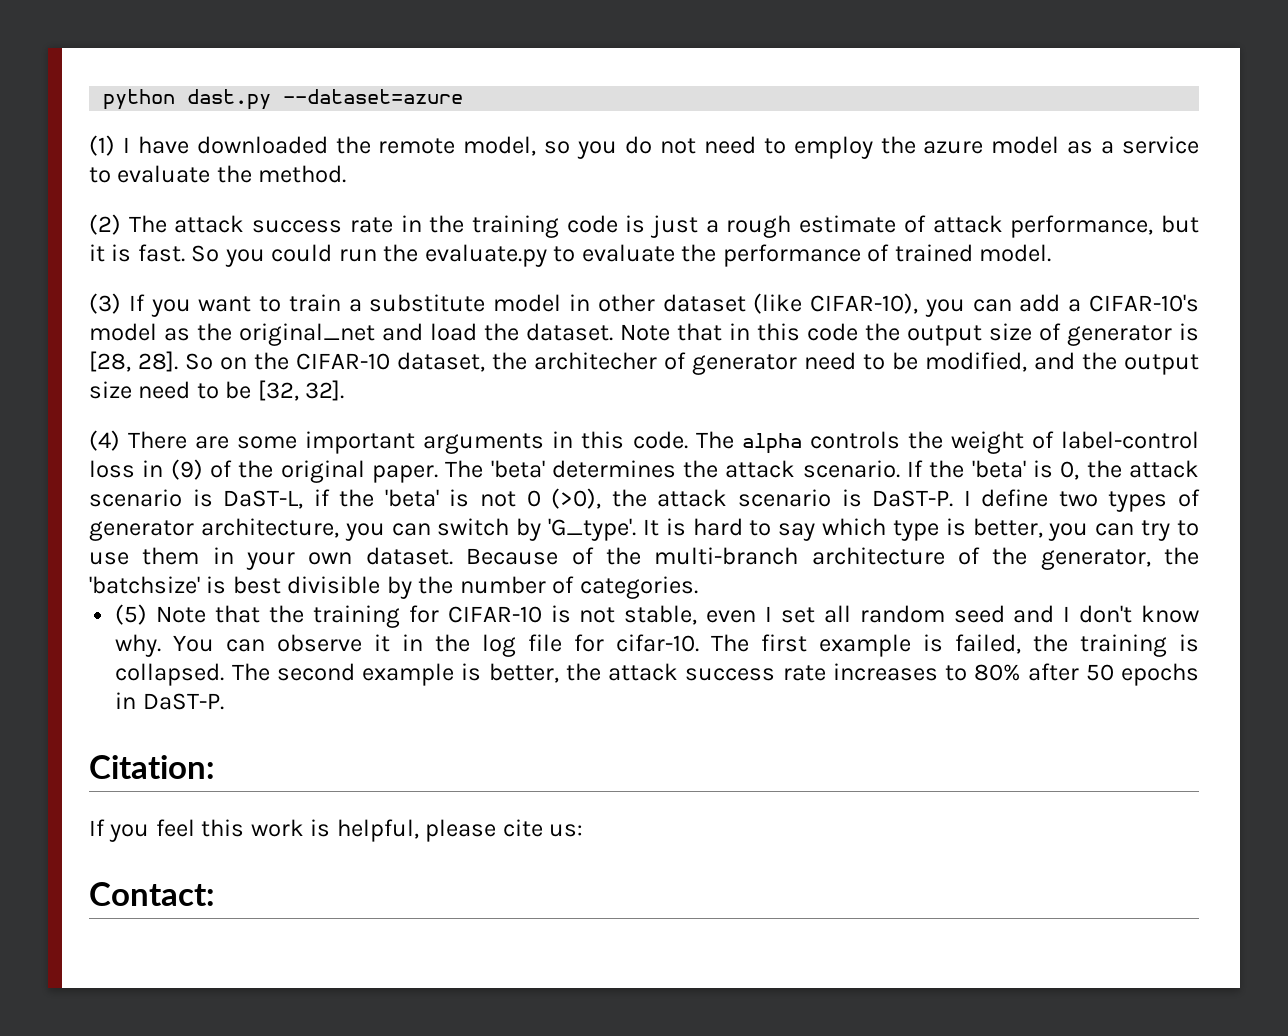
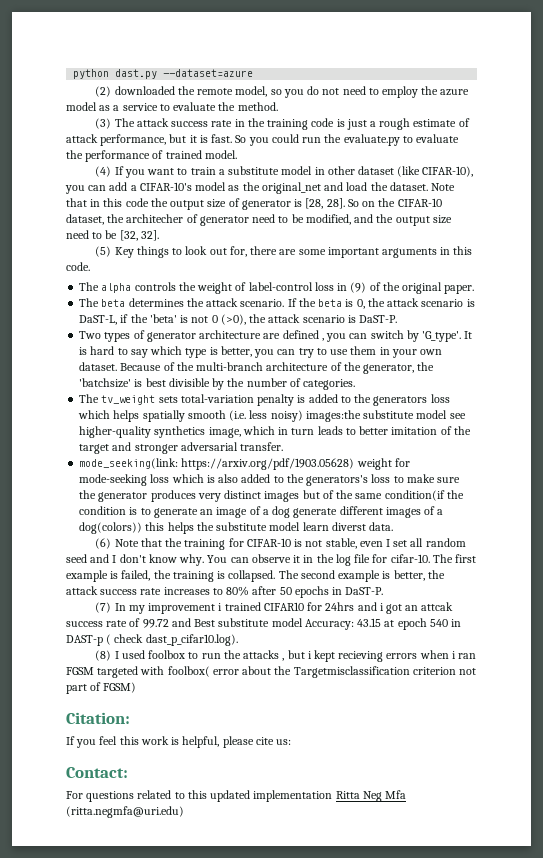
- (1) I have downloaded the remote model, so you do not need to employ the azure model as a service to evaluate the method.
+ (2) downloaded the remote model, so you do not need to employ the azure model as a service to evaluate the method.
- (2) The attack success rate in the training code is just a rough estimate of attack performance, but it is fast.
+ (3) The attack success rate in the training code is just a rough estimate of attack performance, but it is fast.
- (3) If you want to train a substitute model in other dataset (like CIFAR-10), you can add a CIFAR-10's model as the original_net and load the dataset.
+ (4) If you want to train a substitute model in other dataset (like CIFAR-10), you can add a CIFAR-10's model as the original_net and load the dataset.
- (4) There are some important arguments in this code. The alpha controls the weight of label-control loss in (9) of the original paper. The 'beta' determines the attack scenario.
+ (5) Key things to look out for, there are some important arguments in this code.
+ The alpha controls the weight of label-control loss in (9) of the original paper.
+ The beta determines the attack scenario.
- If the 'beta' is 0, the attack scenario is DaST-L, if the 'beta' is not 0 (>0), the attack scenario is DaST-P. I define two types of generator architecture, you can switch by 'G_type'.
+ If the beta is 0, the attack scenario is DaST-L, if the 'beta' is not 0 (>0), the attack scenario is DaST-P.
+ Two types of generator architecture are defined , you can switch by 'G_type'.
- (5) Note that the training for CIFAR-10 is not stable, even I set all random seed and I don't know why.
+ The tv_weight sets total-variation penalty is added to the generators loss which helps spatially smooth (i.e. less noisy) images:the substitute model see higher-quality synthetics image, which in turn leads to better imitation of the target and stronger adversarial transfer.
+ mode_seeking(link: https://arxiv.org/pdf/1903.05628) weight for mode-seeking loss which is also added to the generators's loss to make sure the generator produces very distinct images but of the same condition(if the condition is to generate an image of a dog generate different images of a dog(colors)) this helps the substitute model learn diverst data.
+ (6) Note that the training for CIFAR-10 is not stable, even I set all random seed and I don't know why.
+ (7) In my improvement i trained CIFAR10 for 24hrs and i got an attcak success rate of 99.72 and Best substitute model Accuracy: 43.15 at epoch 540 in DAST-p ( check dast_p_cifar10.log).
+ (8) I used foolbox to run the attacks , but i kept recieving errors when i ran FGSM targeted with foolbox( error about the Targetmisclassification criterion not part of FGSM)
+ For questions related to this updated implementation Ritta Neg Mfa (ritta.negmfa@uri.edu)

